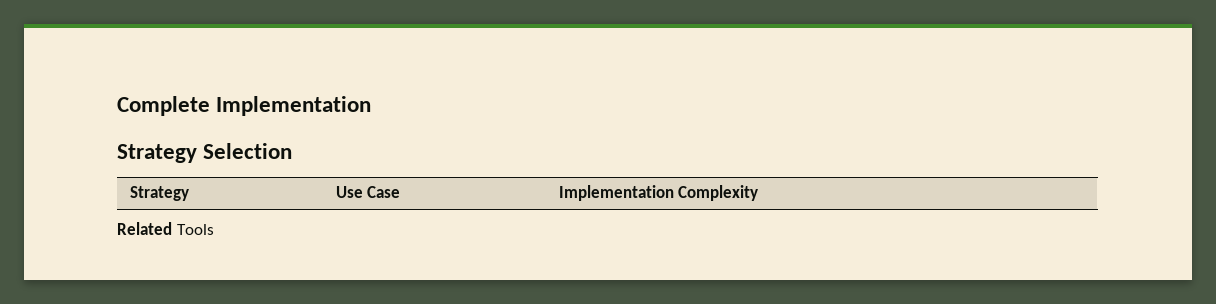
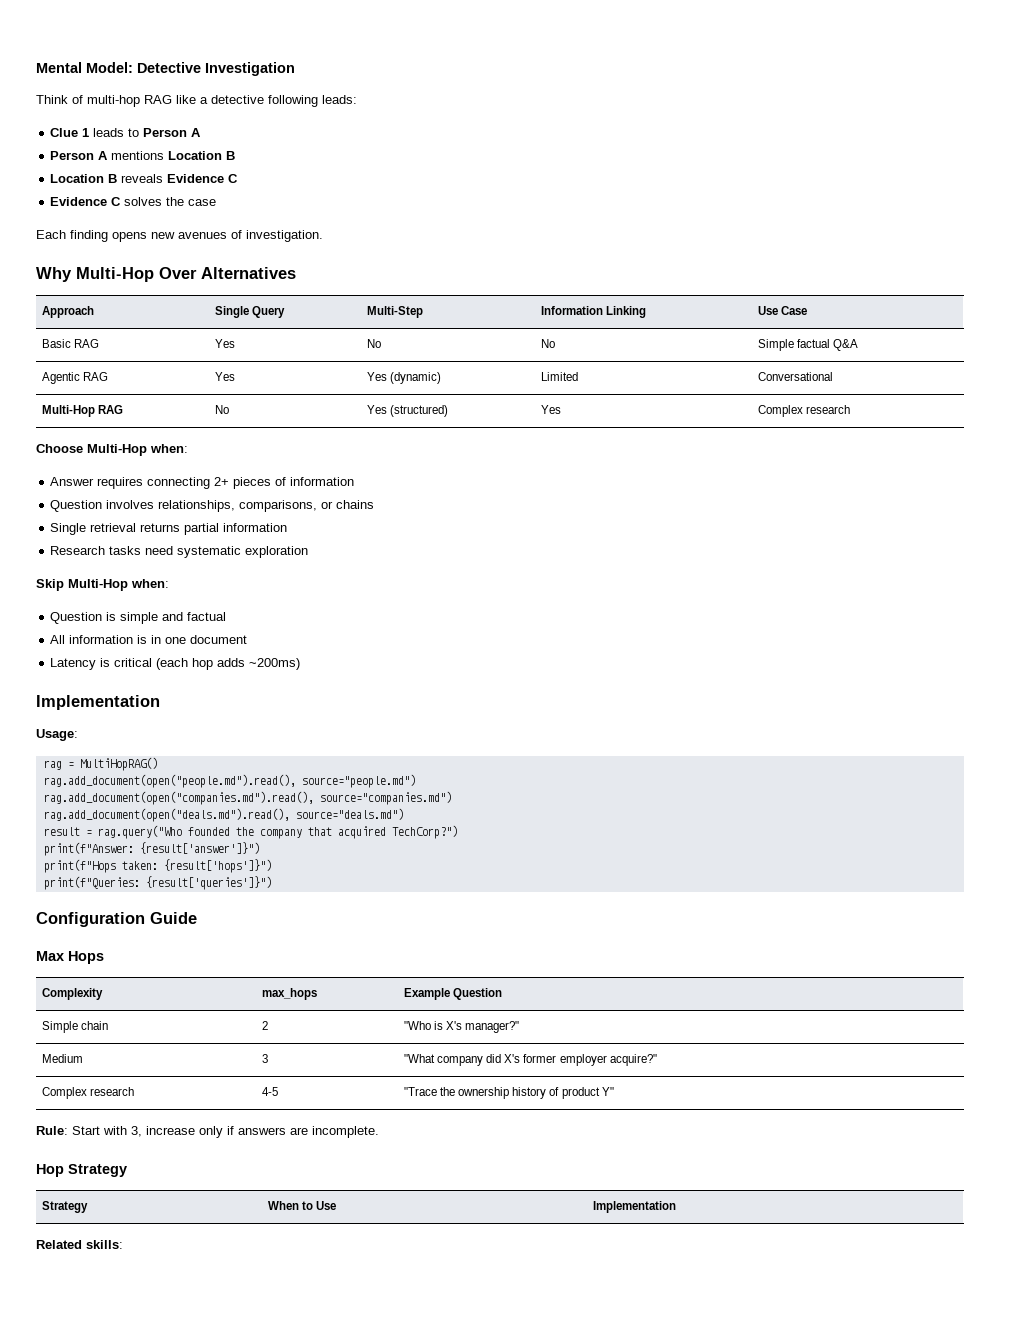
- Complete Implementation
- Strategy Selection
+ Mental Model: Detective Investigation
+ Think of multi-hop RAG like a detective following leads:
+ Clue 1 leads to Person A
+ Person A mentions Location B
+ Location B reveals Evidence C
+ Evidence C solves the case
+ Each finding opens new avenues of investigation.
+ Why Multi-Hop Over Alternatives
+ Approach | Single Query | Multi-Step | Information Linking | Use Case
+ Basic RAG | Yes | No | No | Simple factual Q&A
+ Agentic RAG | Yes | Yes (dynamic) | Limited | Conversational
+ Multi-Hop RAG | No | Yes (structured) | Yes | Complex research
+ Choose Multi-Hop when:
+ Answer requires connecting 2+ pieces of information
+ Question involves relationships, comparisons, or chains
+ Single retrieval returns partial information
+ Research tasks need systematic exploration
+ Skip Multi-Hop when:
+ Question is simple and factual
+ All information is in one document
+ Latency is critical (each hop adds ~200ms)
+ Implementation
+ Usage:
+ rag = MultiHopRAG()
+ rag.add_document(open("people.md").read(), source="people.md")
+ rag.add_document(open("companies.md").read(), source="companies.md")
+ rag.add_document(open("deals.md").read(), source="deals.md")
+ result = rag.query("Who founded the company that acquired TechCorp?")
+ print(f"Answer: {result['answer']}")
+ print(f"Hops taken: {result['hops']}")
+ print(f"Queries: {result['queries']}")
+ Configuration Guide
+ Max Hops
+ Complexity | max_hops | Example Question
+ Simple chain | 2 | "Who is X's manager?"
+ Medium | 3 | "What company did X's former employer acquire?"
+ Complex research | 4-5 | "Trace the ownership history of product Y"
+ Rule: Start with 3, increase only if answers are incomplete.
+ Hop Strategy
- Strategy | Use Case | Implementation Complexity
+ Strategy | When to Use | Implementation
- Related Tools
+ Related skills:

